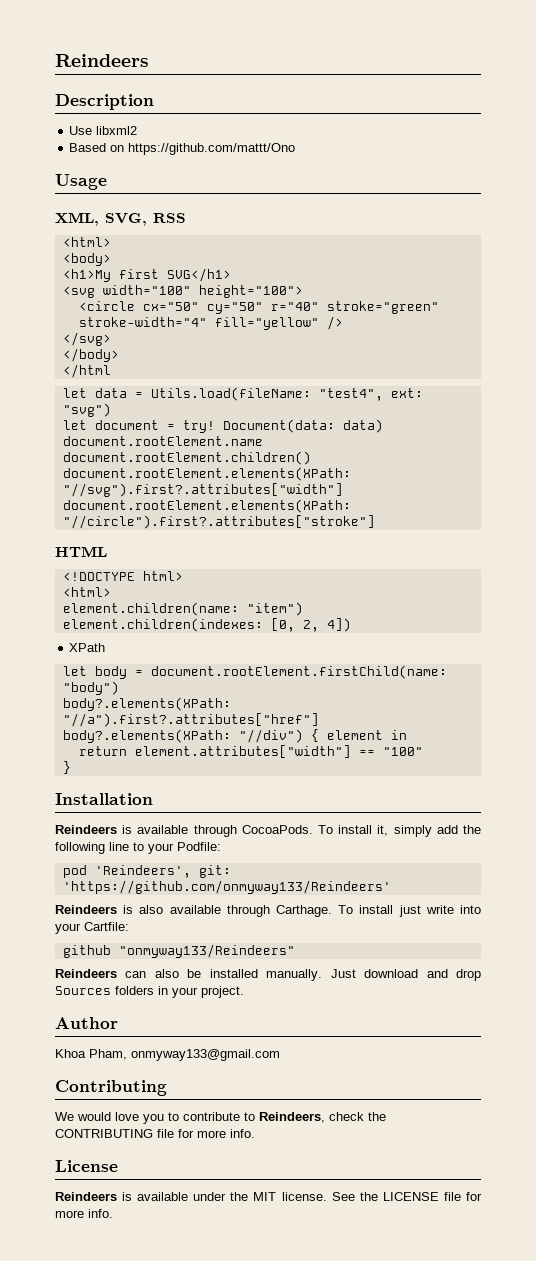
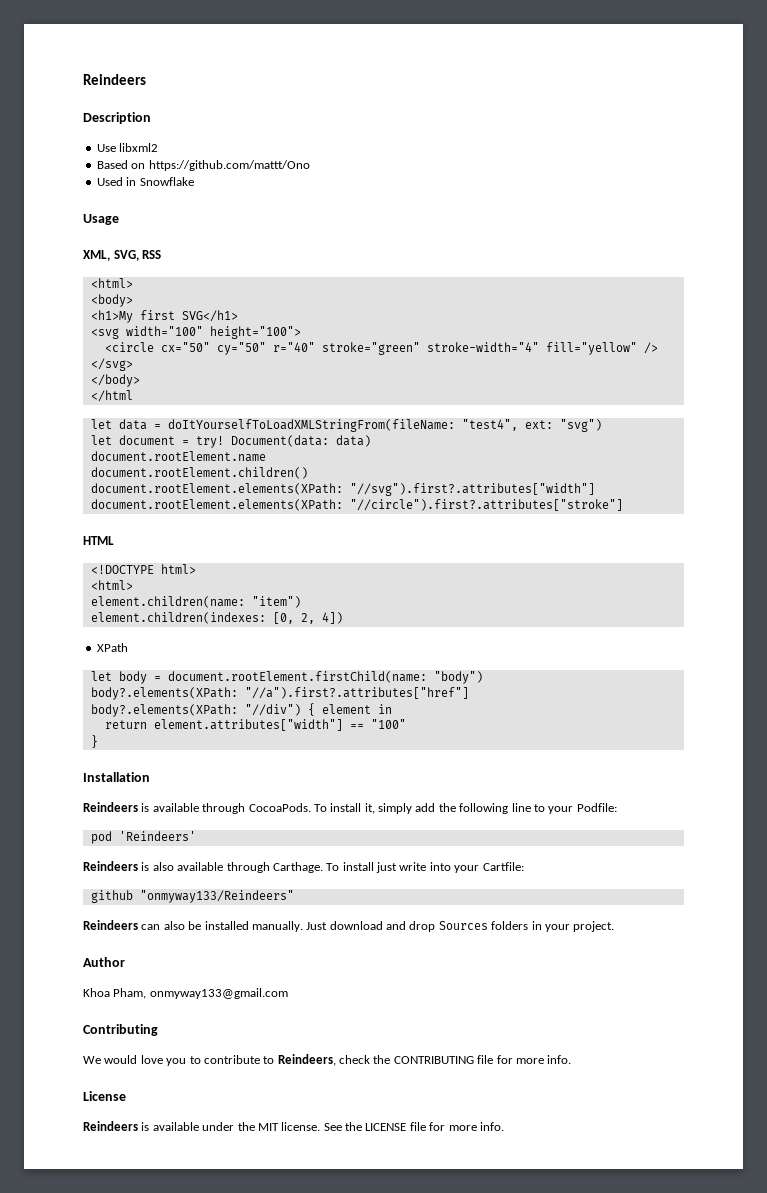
+ Used in Snowflake
- let data = Utils.load(fileName: "test4", ext: "svg")
+ let data = doItYourselfToLoadXMLStringFrom(fileName: "test4", ext: "svg")
- pod 'Reindeers', git: 'https://github.com/onmyway133/Reindeers'
+ pod 'Reindeers'

